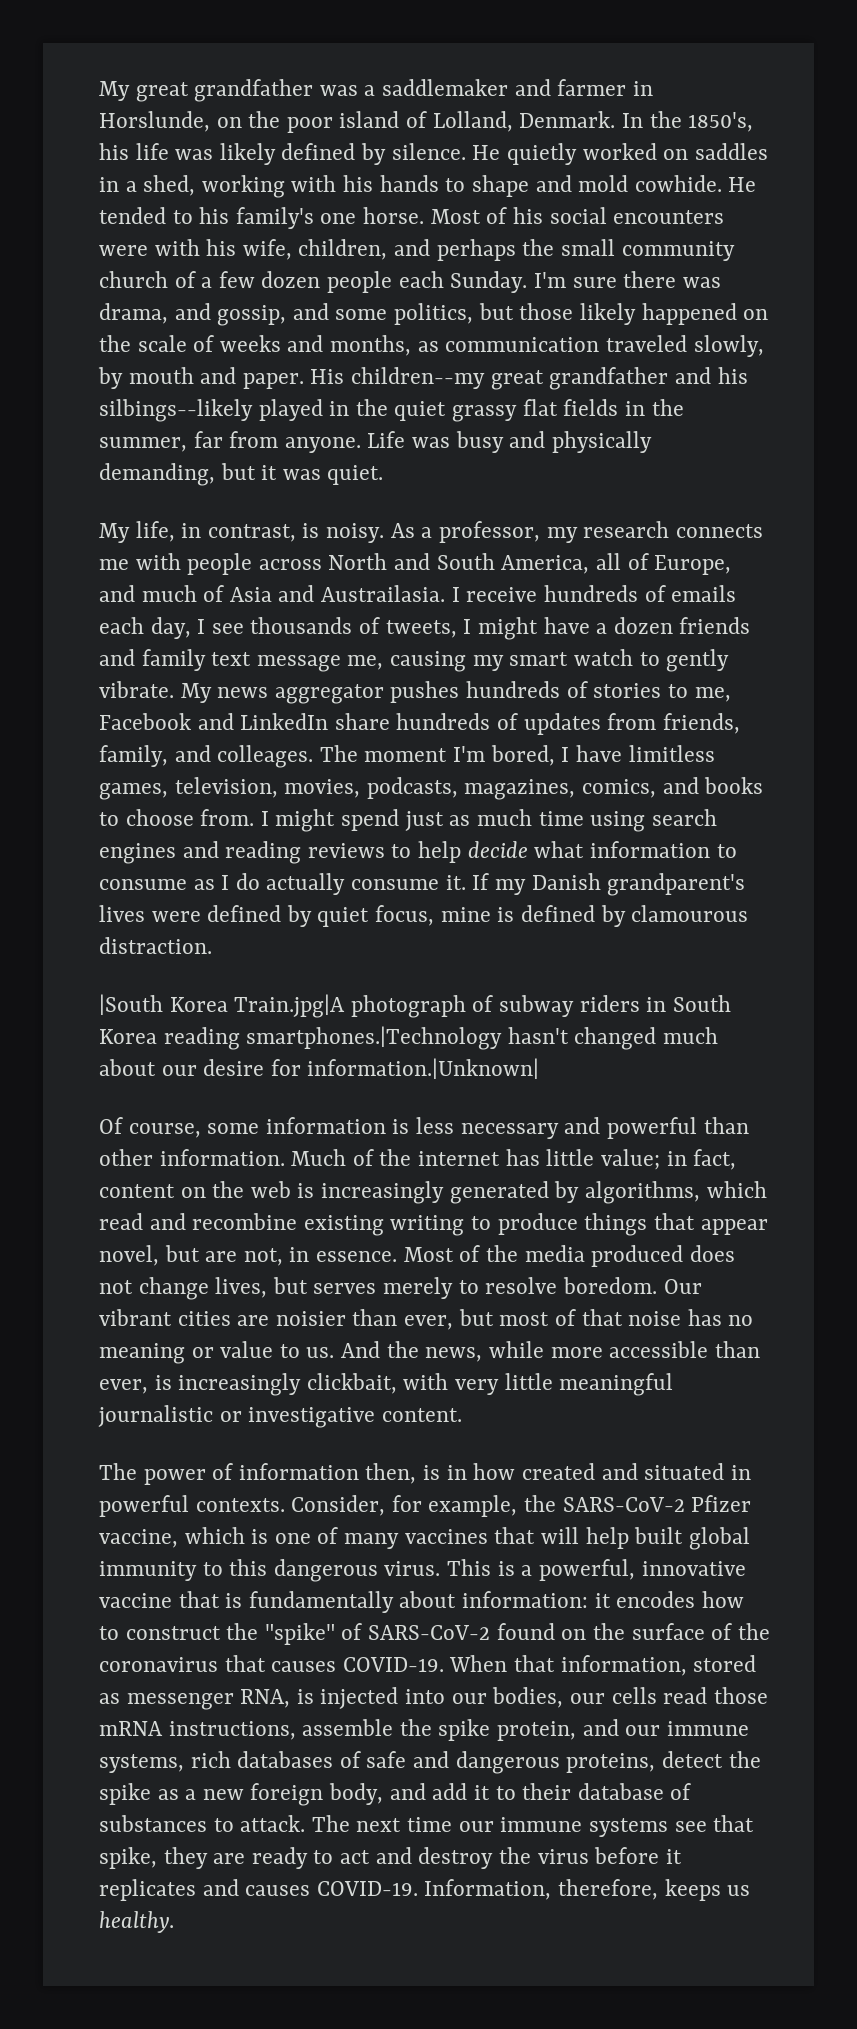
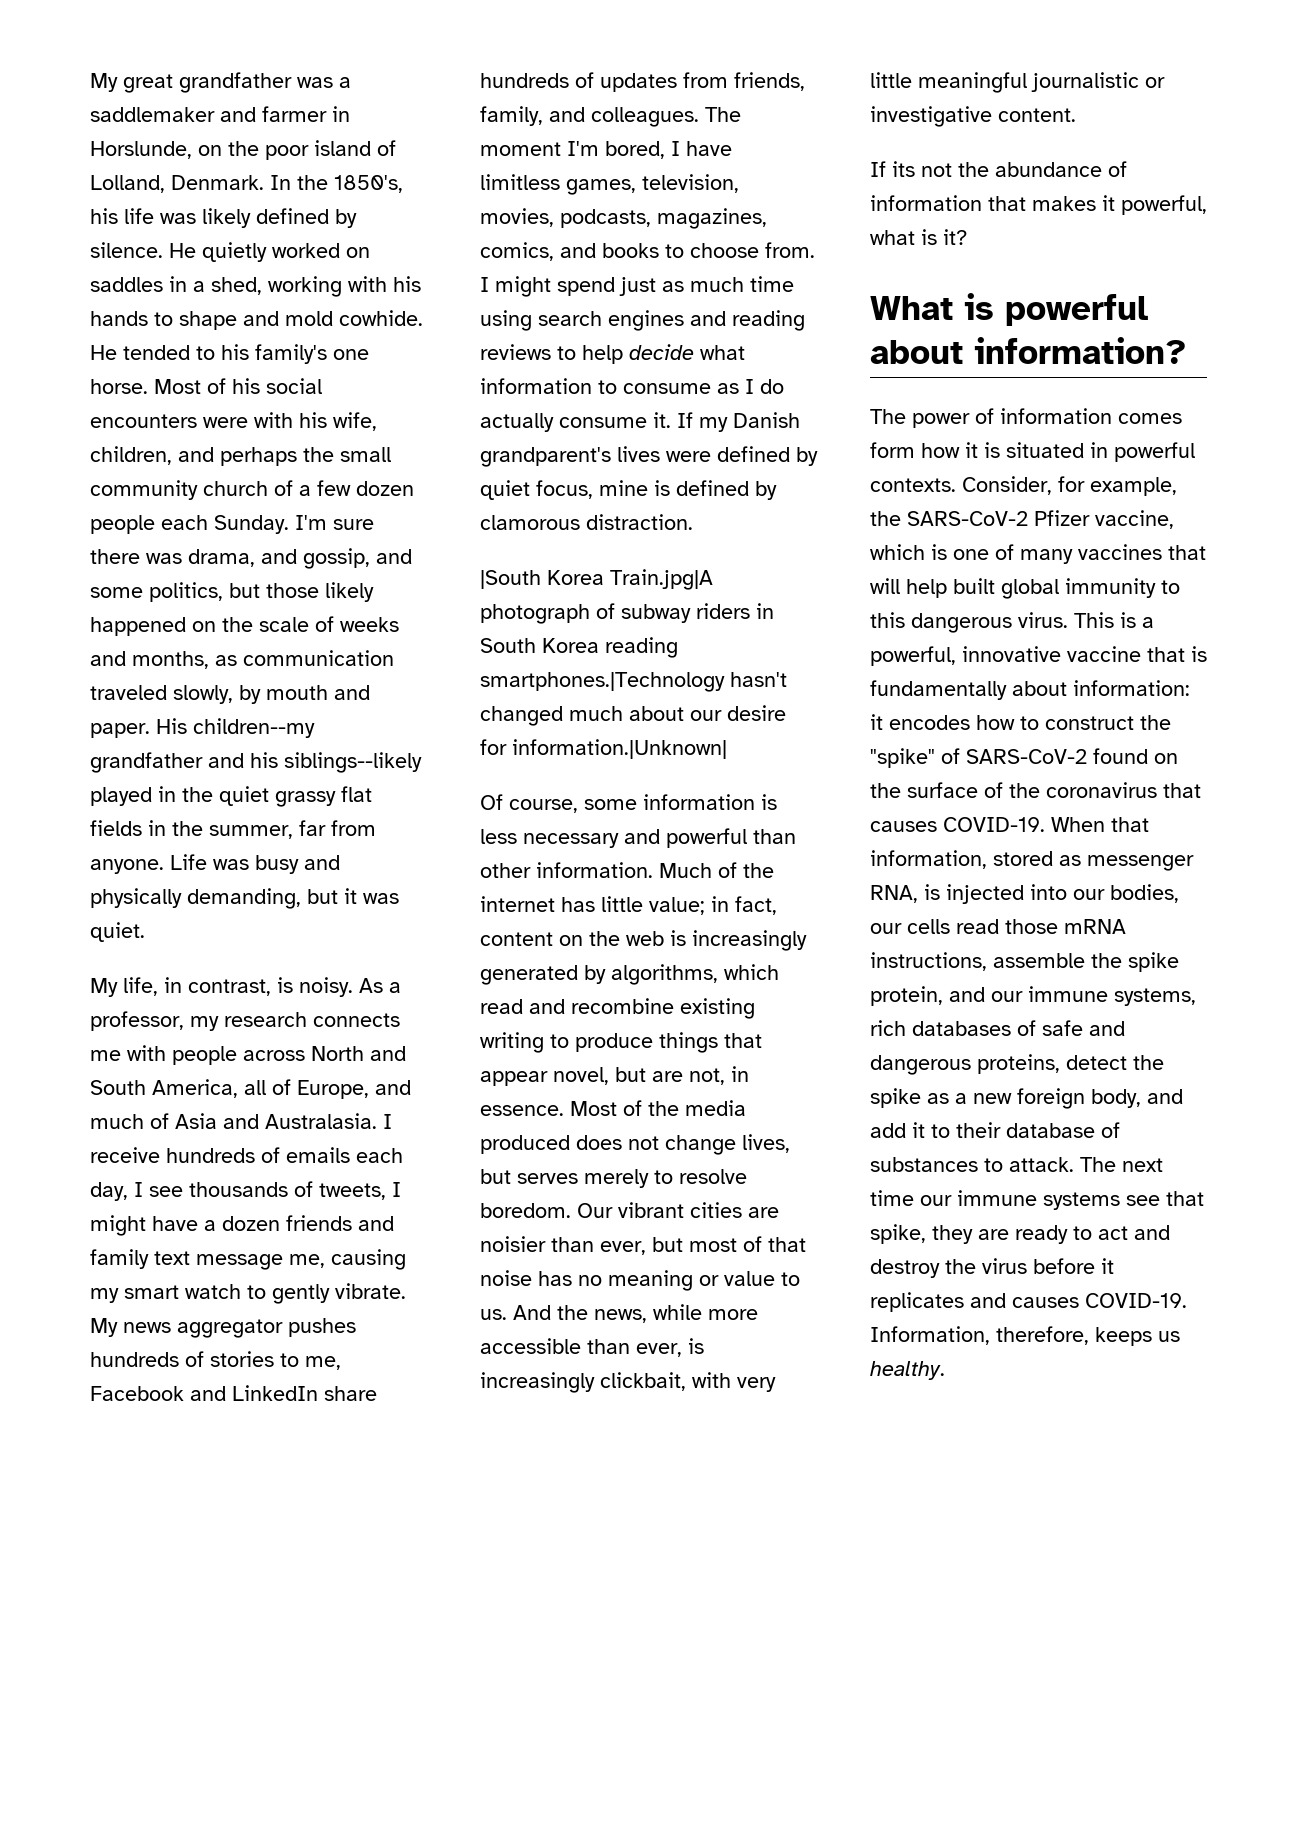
- His children--my great grandfather and his silbings--likely played in the quiet grassy flat fields in the summer, far from anyone.
+ His children--my grandfather and his siblings--likely played in the quiet grassy flat fields in the summer, far from anyone.
- As a professor, my research connects me with people across North and South America, all of Europe, and much of Asia and Austrailasia.
+ As a professor, my research connects me with people across North and South America, all of Europe, and much of Asia and Australasia.
- My news aggregator pushes hundreds of stories to me, Facebook and LinkedIn share hundreds of updates from friends, family, and colleages.
+ My news aggregator pushes hundreds of stories to me, Facebook and LinkedIn share hundreds of updates from friends, family, and colleagues.
- If my Danish grandparent's lives were defined by quiet focus, mine is defined by clamourous distraction.
+ If my Danish grandparent's lives were defined by quiet focus, mine is defined by clamorous distraction.
- The power of information then, is in how created and situated in powerful contexts.
+ If its not the abundance of information that makes it powerful, what is it?
+ What is powerful about information?
+ The power of information comes form how it is situated in powerful contexts.

